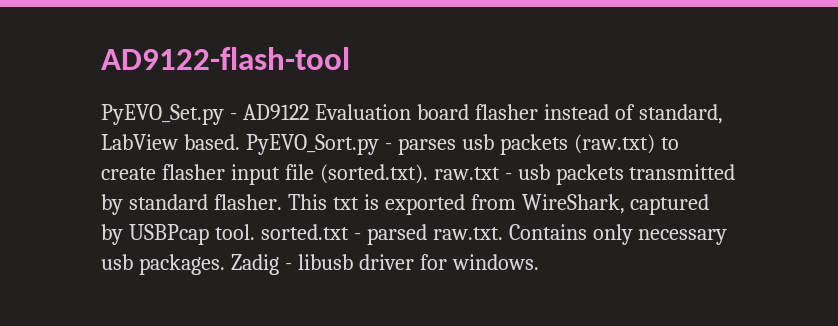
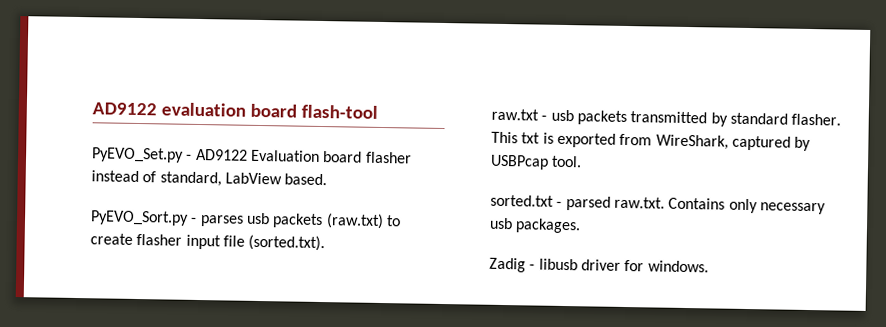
- AD9122-flash-tool
+ AD9122 evaluation board flash-tool
- PyEVO_Set.py - AD9122 Evaluation board flasher instead of standard, LabView based. PyEVO_Sort.py - parses usb packets (raw.txt) to create flasher input file (sorted.txt). raw.txt - usb packets transmitted by standard flasher.
+ PyEVO_Set.py - AD9122 Evaluation board flasher instead of standard, LabView based.
+ PyEVO_Sort.py - parses usb packets (raw.txt) to create flasher input file (sorted.txt).
+ raw.txt - usb packets transmitted by standard flasher.
- This txt is exported from WireShark, captured by USBPcap tool. sorted.txt - parsed raw.txt. Contains only necessary usb packages. Zadig - libusb driver for windows.
+ This txt is exported from WireShark, captured by USBPcap tool.
+ sorted.txt - parsed raw.txt. Contains only necessary usb packages.
+ Zadig - libusb driver for windows.

